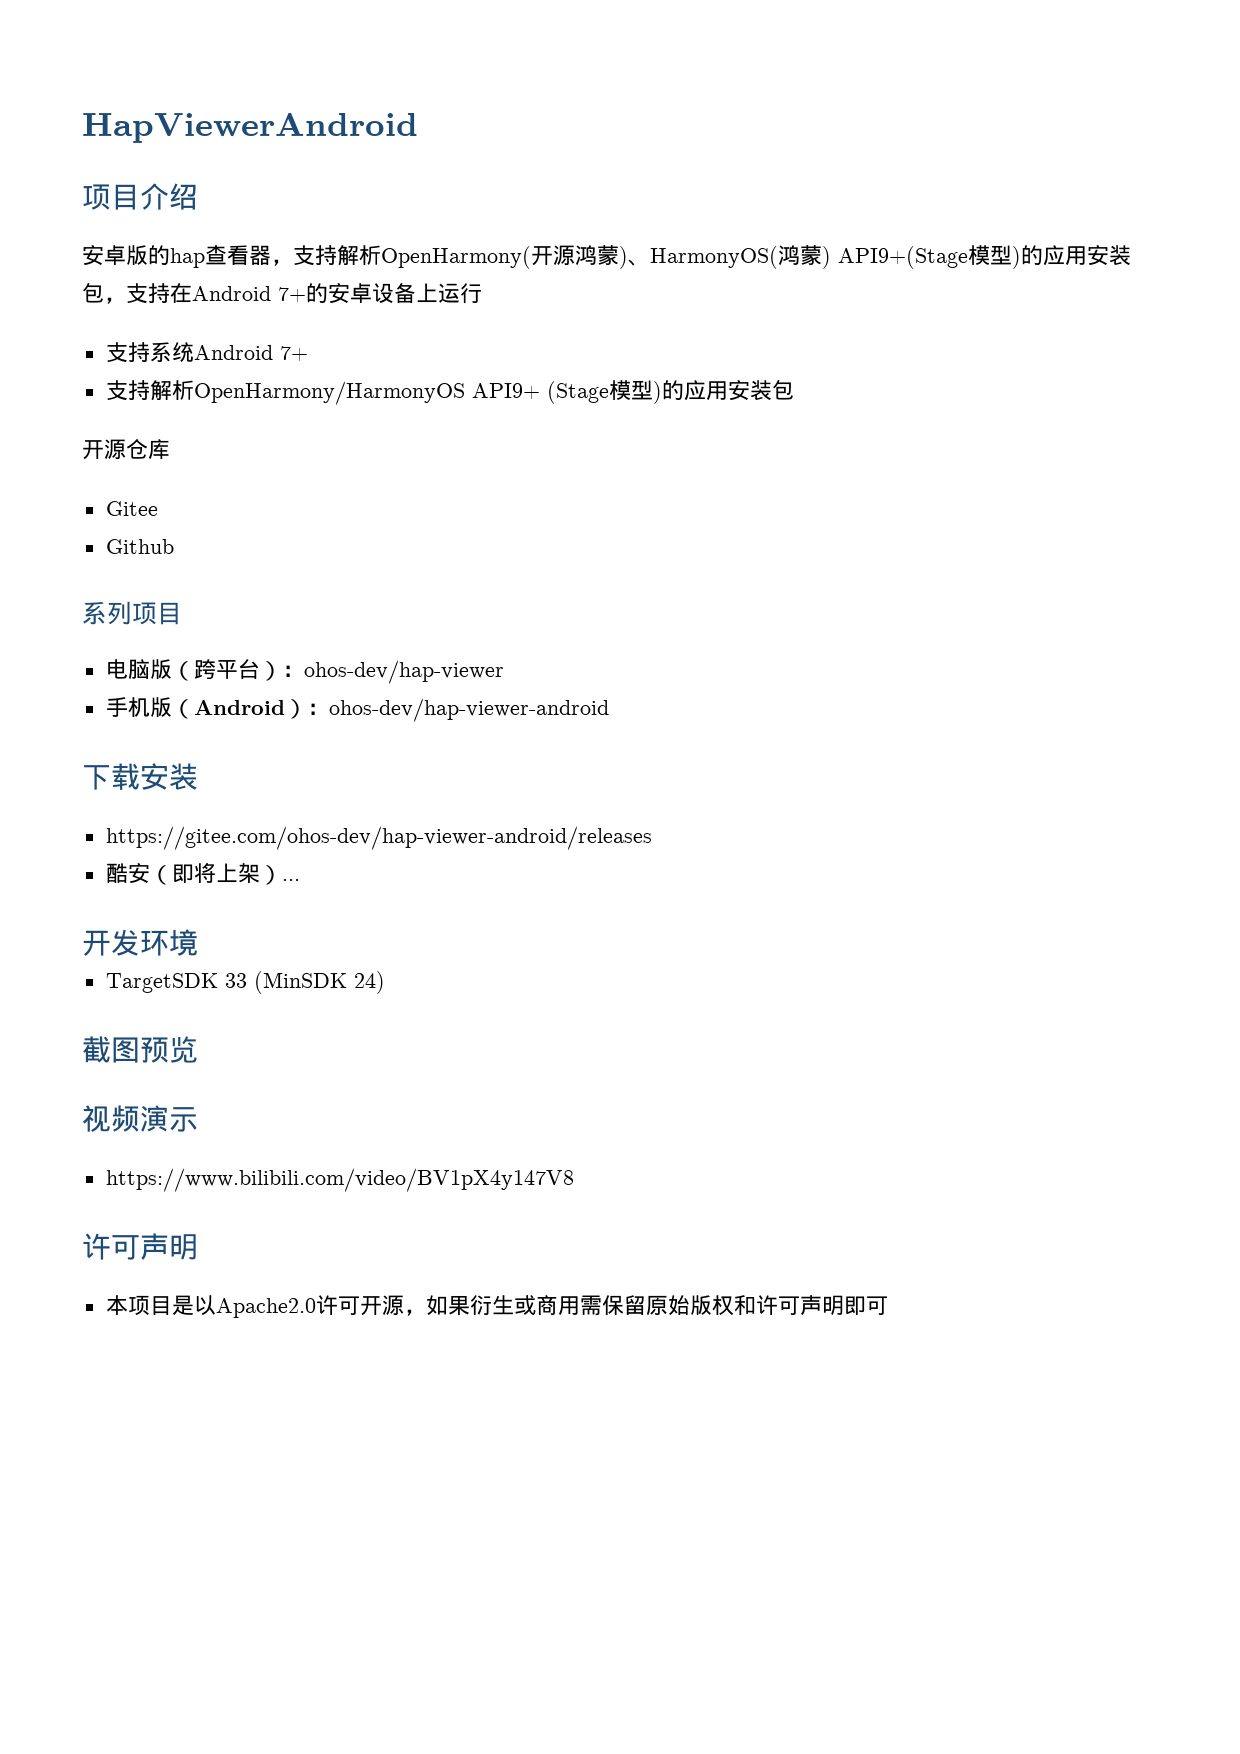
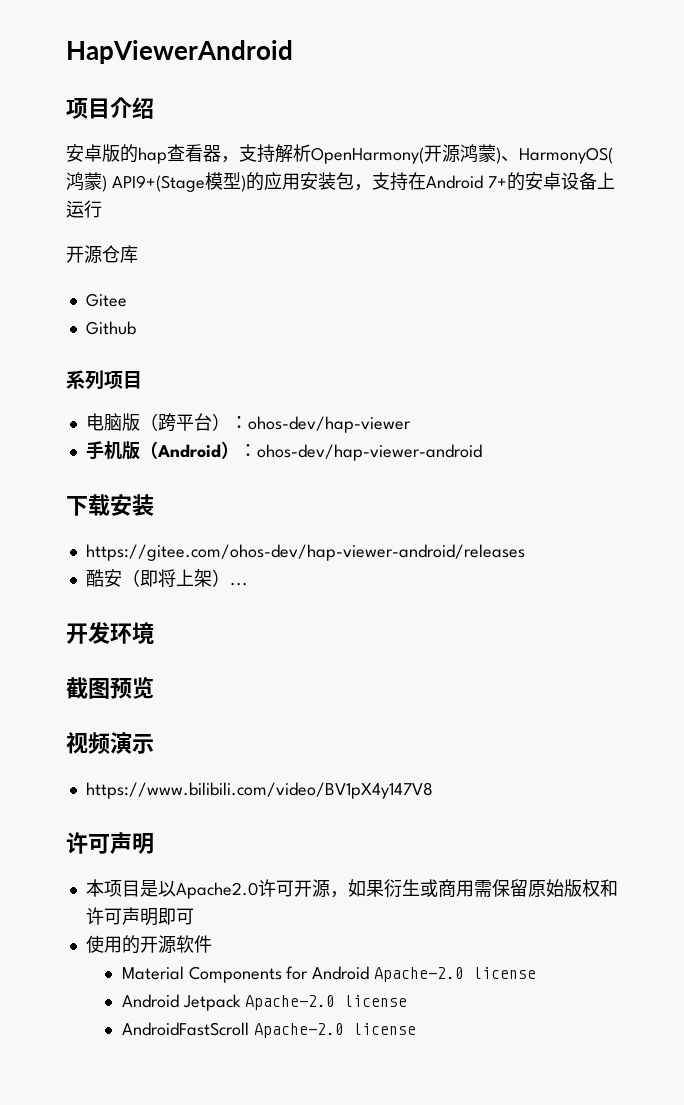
- 支持系统Android 7+
- 支持解析OpenHarmony/HarmonyOS API9+ (Stage模型)的应用安装包
- TargetSDK 33 (MinSDK 24)
+ 使用的开源软件
+ Material Components for Android Apache-2.0 license
+ Android Jetpack Apache-2.0 license
+ AndroidFastScroll Apache-2.0 license

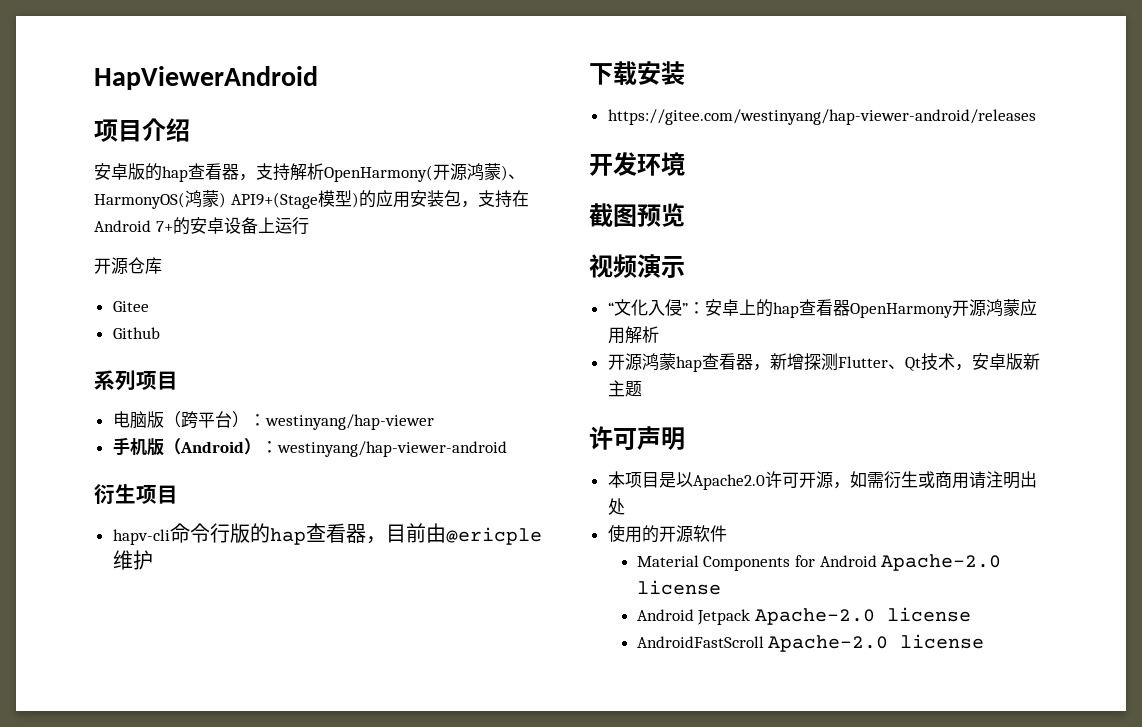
- 电脑版（跨平台）：ohos-dev/hap-viewer
+ 电脑版（跨平台）：westinyang/hap-viewer
- 手机版（Android）：ohos-dev/hap-viewer-android
+ 手机版（Android）：westinyang/hap-viewer-android
+ 衍生项目
+ hapv-cli命令行版的hap查看器，目前由@ericple维护
  下载安装
- https://gitee.com/ohos-dev/hap-viewer-android/releases
- 酷安（即将上架）...
+ https://gitee.com/westinyang/hap-viewer-android/releases
- https://www.bilibili.com/video/BV1pX4y147V8
+ “文化入侵”：安卓上的hap查看器OpenHarmony开源鸿蒙应用解析
+ 开源鸿蒙hap查看器，新增探测Flutter、Qt技术，安卓版新主题
- 本项目是以Apache2.0许可开源，如果衍生或商用需保留原始版权和许可声明即可
+ 本项目是以Apache2.0许可开源，如需衍生或商用请注明出处

